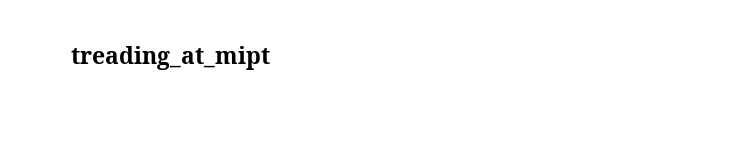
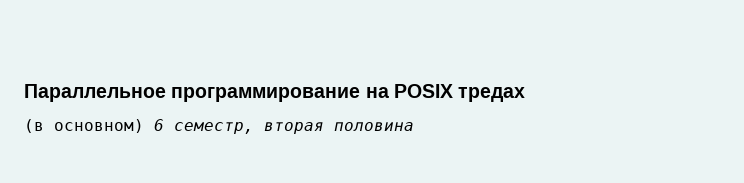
- treading_at_mipt
+ Параллельное программирование на POSIX тредах
+ (в основном) 6 семестр, вторая половина

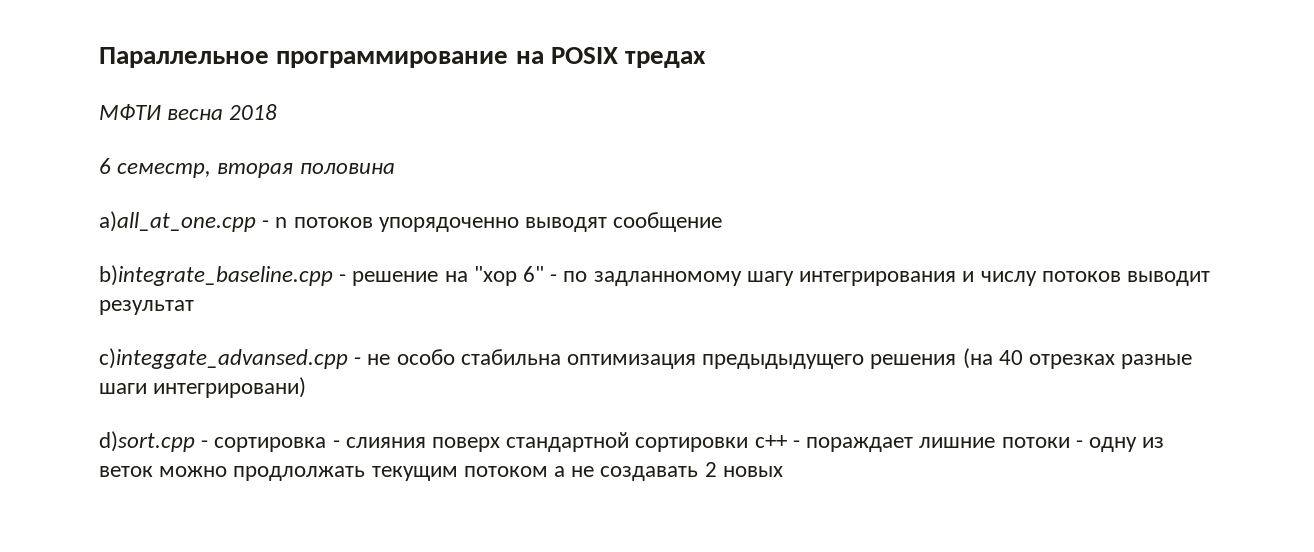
- (в основном) 6 семестр, вторая половина
+ МФТИ весна 2018
+ 6 семестр, вторая половина
+ a)all_at_one.cpp - n потоков упорядоченно выводят сообщение
+ b)integrate_baseline.cpp - решение на "хор 6" - по задланномому шагу интегрирования и числу потоков выводит результат
+ c)integgate_advansed.cpp - не особо стабильна оптимизация предыдыдущего решения (на 40 отрезках разные шаги интегрировани)
+ d)sort.cpp - сортировка - слияния поверх стандартной сортировки c++ - пораждает лишние потоки - одну из веток можно продлолжать текущим потоком а не создавать 2 новых

